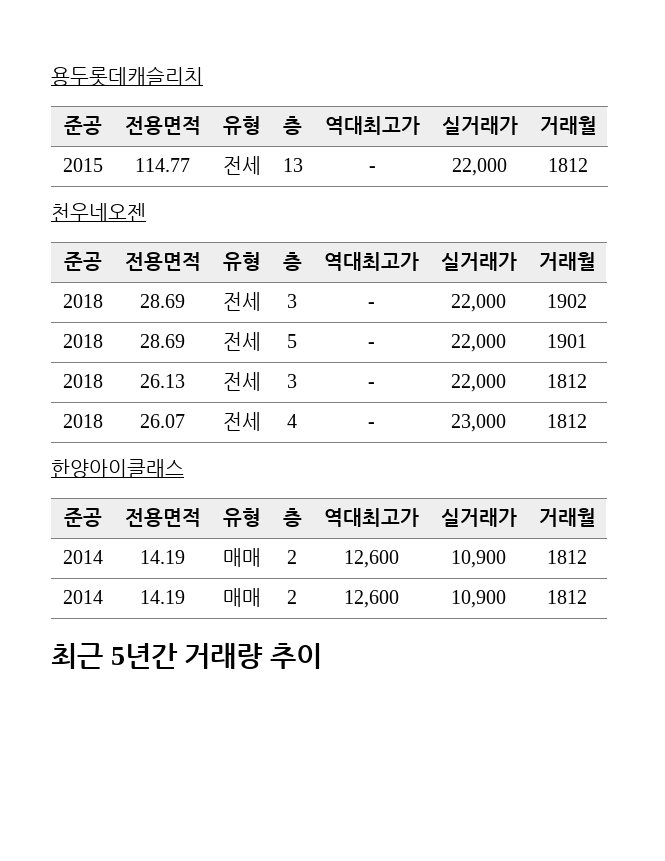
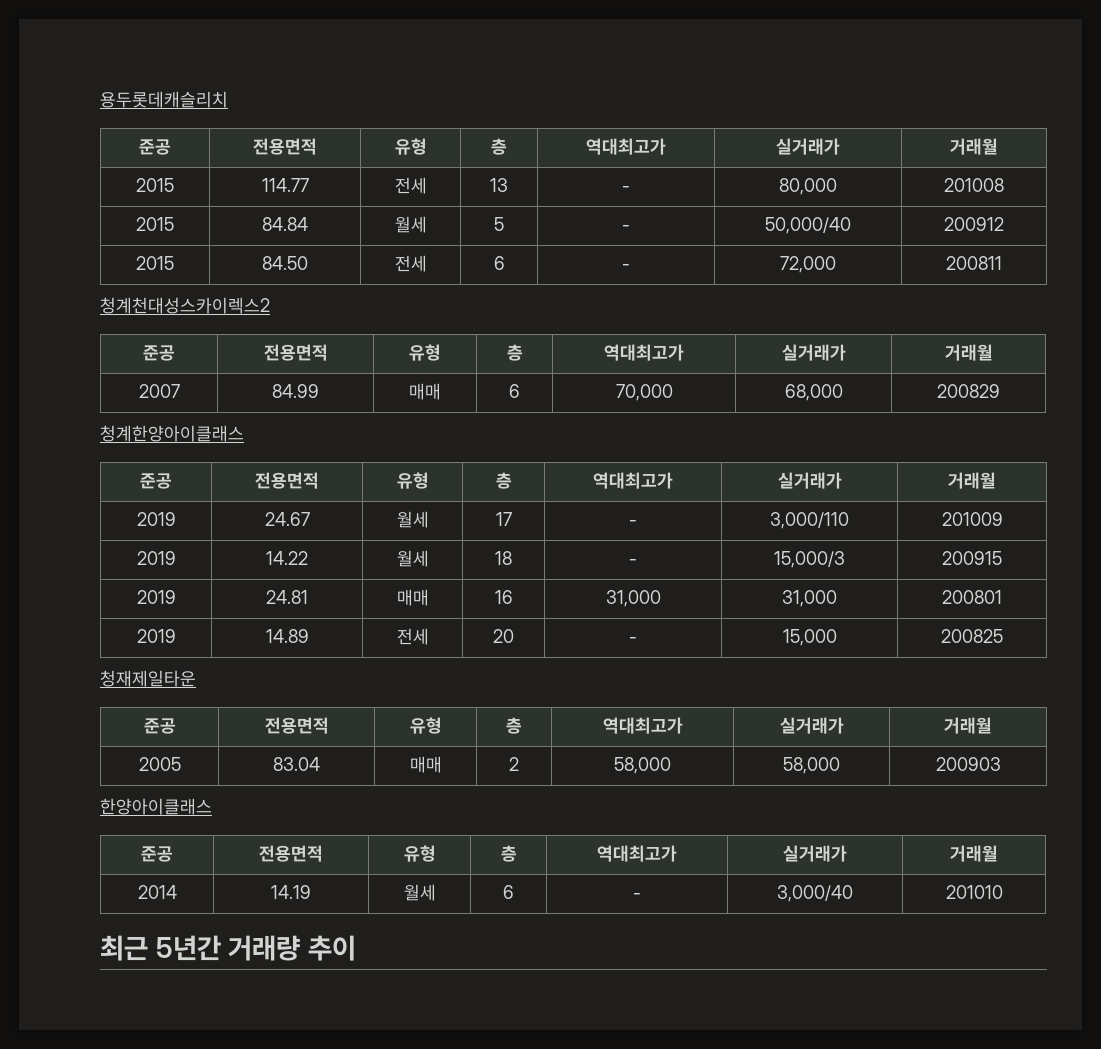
- 2015 | 114.77 | 전세 | 13 | - | 22,000 | 1812
- 천우네오젠
+ 2015 | 114.77 | 전세 | 13 | - | 80,000 | 201008
+ 2015 | 84.84 | 월세 | 5 | - | 50,000/40 | 200912
+ 2015 | 84.50 | 전세 | 6 | - | 72,000 | 200811
+ 청계천대성스카이렉스2
  준공 | 전용면적 | 유형 | 층 | 역대최고가 | 실거래가 | 거래월
- 2018 | 28.69 | 전세 | 3 | - | 22,000 | 1902
- 2018 | 28.69 | 전세 | 5 | - | 22,000 | 1901
- 2018 | 26.13 | 전세 | 3 | - | 22,000 | 1812
- 2018 | 26.07 | 전세 | 4 | - | 23,000 | 1812
+ 2007 | 84.99 | 매매 | 6 | 70,000 | 68,000 | 200829
+ 청계한양아이클래스
+ 준공 | 전용면적 | 유형 | 층 | 역대최고가 | 실거래가 | 거래월
+ 2019 | 24.67 | 월세 | 17 | - | 3,000/110 | 201009
+ 2019 | 14.22 | 월세 | 18 | - | 15,000/3 | 200915
+ 2019 | 24.81 | 매매 | 16 | 31,000 | 31,000 | 200801
+ 2019 | 14.89 | 전세 | 20 | - | 15,000 | 200825
+ 청재제일타운
+ 준공 | 전용면적 | 유형 | 층 | 역대최고가 | 실거래가 | 거래월
+ 2005 | 83.04 | 매매 | 2 | 58,000 | 58,000 | 200903
  한양아이클래스
  준공 | 전용면적 | 유형 | 층 | 역대최고가 | 실거래가 | 거래월
- 2014 | 14.19 | 매매 | 2 | 12,600 | 10,900 | 1812
- 2014 | 14.19 | 매매 | 2 | 12,600 | 10,900 | 1812
+ 2014 | 14.19 | 월세 | 6 | - | 3,000/40 | 201010

